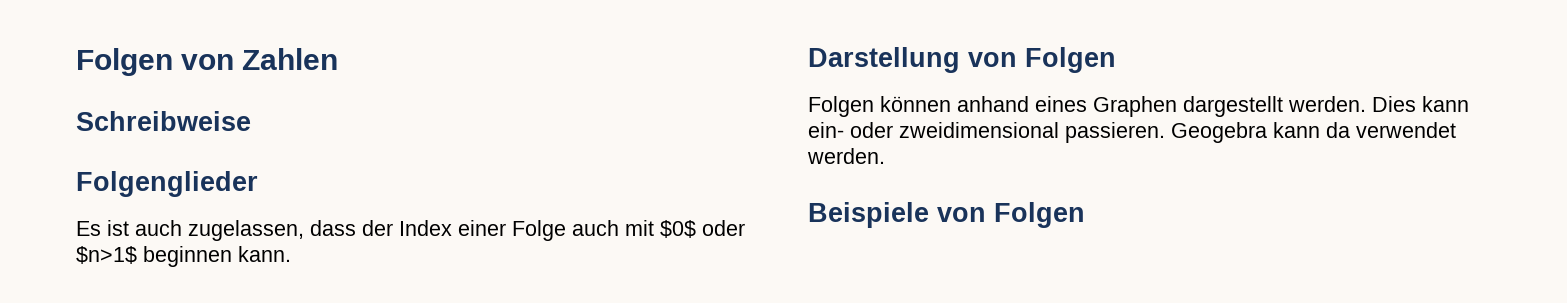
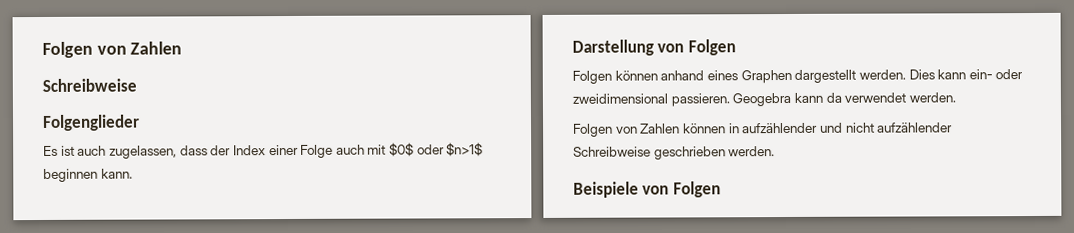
+ Folgen von Zahlen können in aufzählender und nicht aufzählender Schreibweise geschrieben werden.

